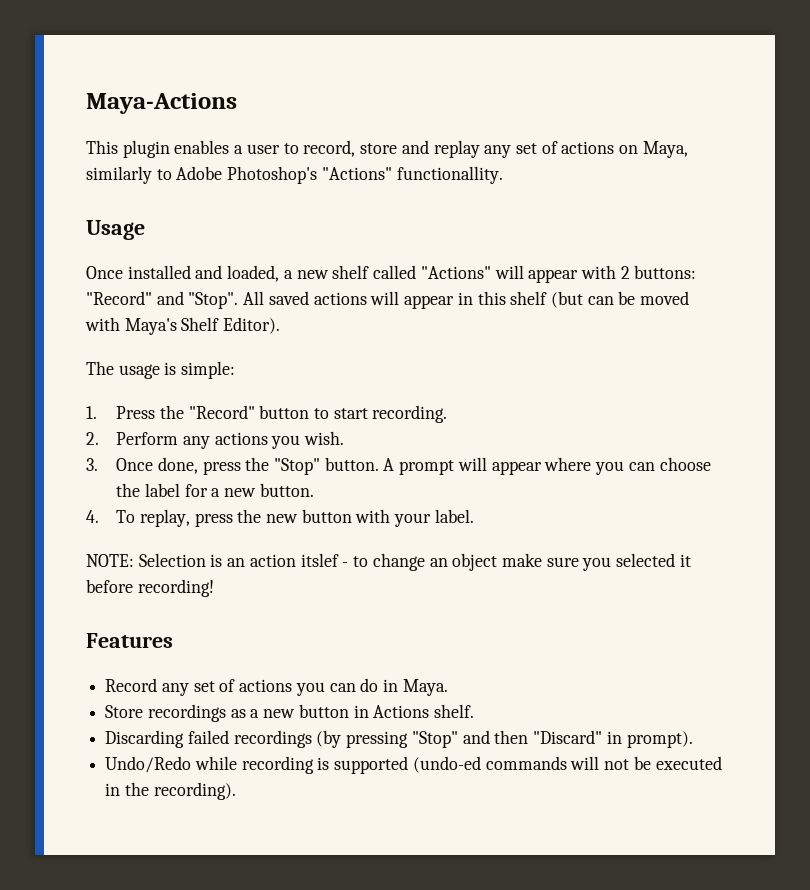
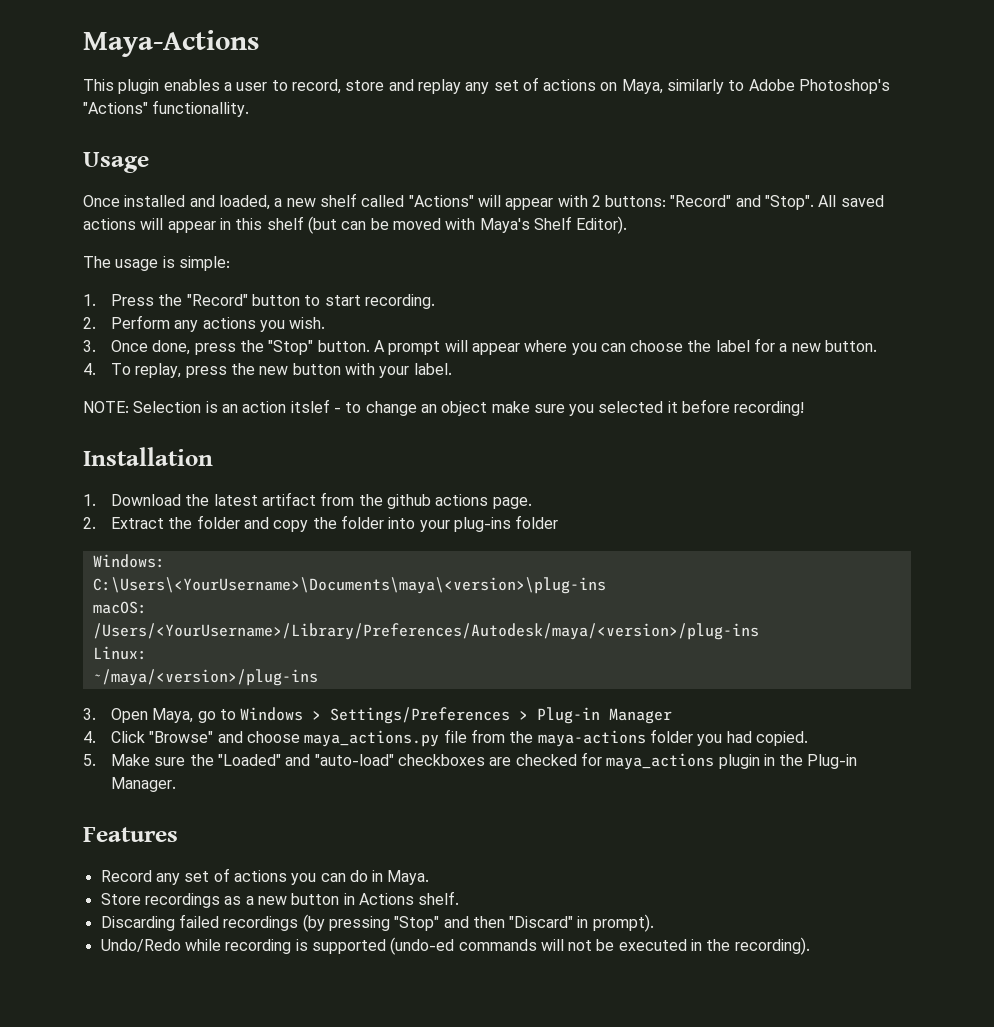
+ Installation
+ 1. Download the latest artifact from the github actions page.
+ 2. Extract the folder and copy the folder into your plug-ins folder
+ Windows:
+ C:\Users\<YourUsername>\Documents\maya\<version>\plug-ins
+ macOS:
+ /Users/<YourUsername>/Library/Preferences/Autodesk/maya/<version>/plug-ins
+ Linux:
+ ~/maya/<version>/plug-ins
+ 3. Open Maya, go to Windows > Settings/Preferences > Plug-in Manager
+ 4. Click "Browse" and choose maya_actions.py file from the maya-actions folder you had copied.
+ 5. Make sure the "Loaded" and "auto-load" checkboxes are checked for maya_actions plugin in the Plug-in Manager.

